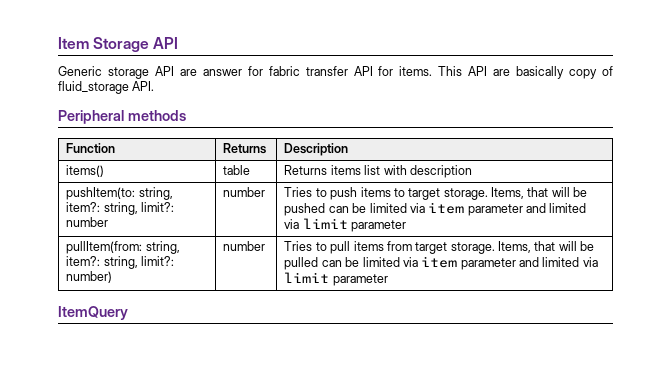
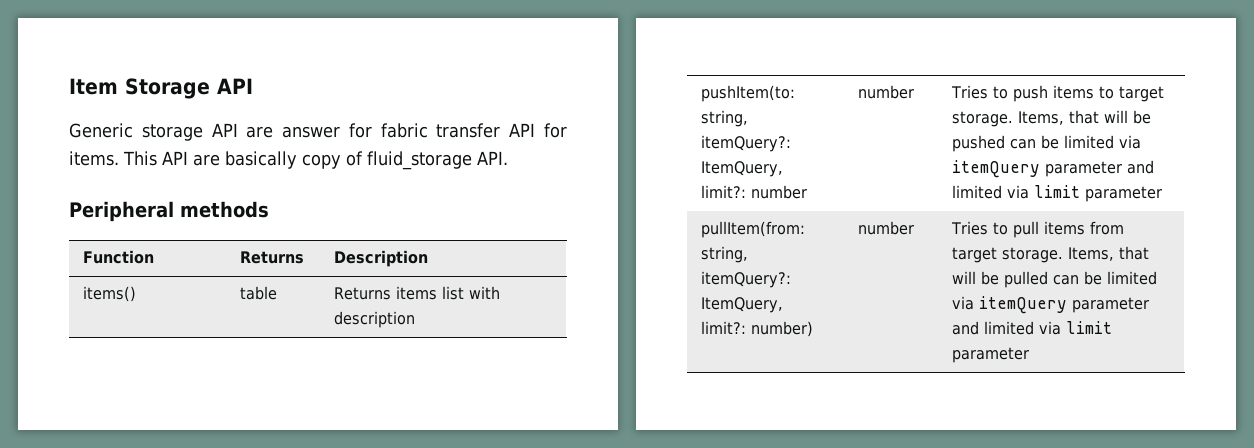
- pushItem(to: string, item?: string, limit?: number | number | Tries to push items to target storage. Items, that will be pushed can be limited via item parameter and limited via limit parameter
+ pushItem(to: string, itemQuery?: ItemQuery, limit?: number | number | Tries to push items to target storage. Items, that will be pushed can be limited via itemQuery parameter and limited via limit parameter
- pullItem(from: string, item?: string, limit?: number) | number | Tries to pull items from target storage. Items, that will be pulled can be limited via item parameter and limited via limit parameter
- ItemQuery
+ pullItem(from: string, itemQuery?: ItemQuery, limit?: number) | number | Tries to pull items from target storage. Items, that will be pulled can be limited via itemQuery parameter and limited via limit parameter

